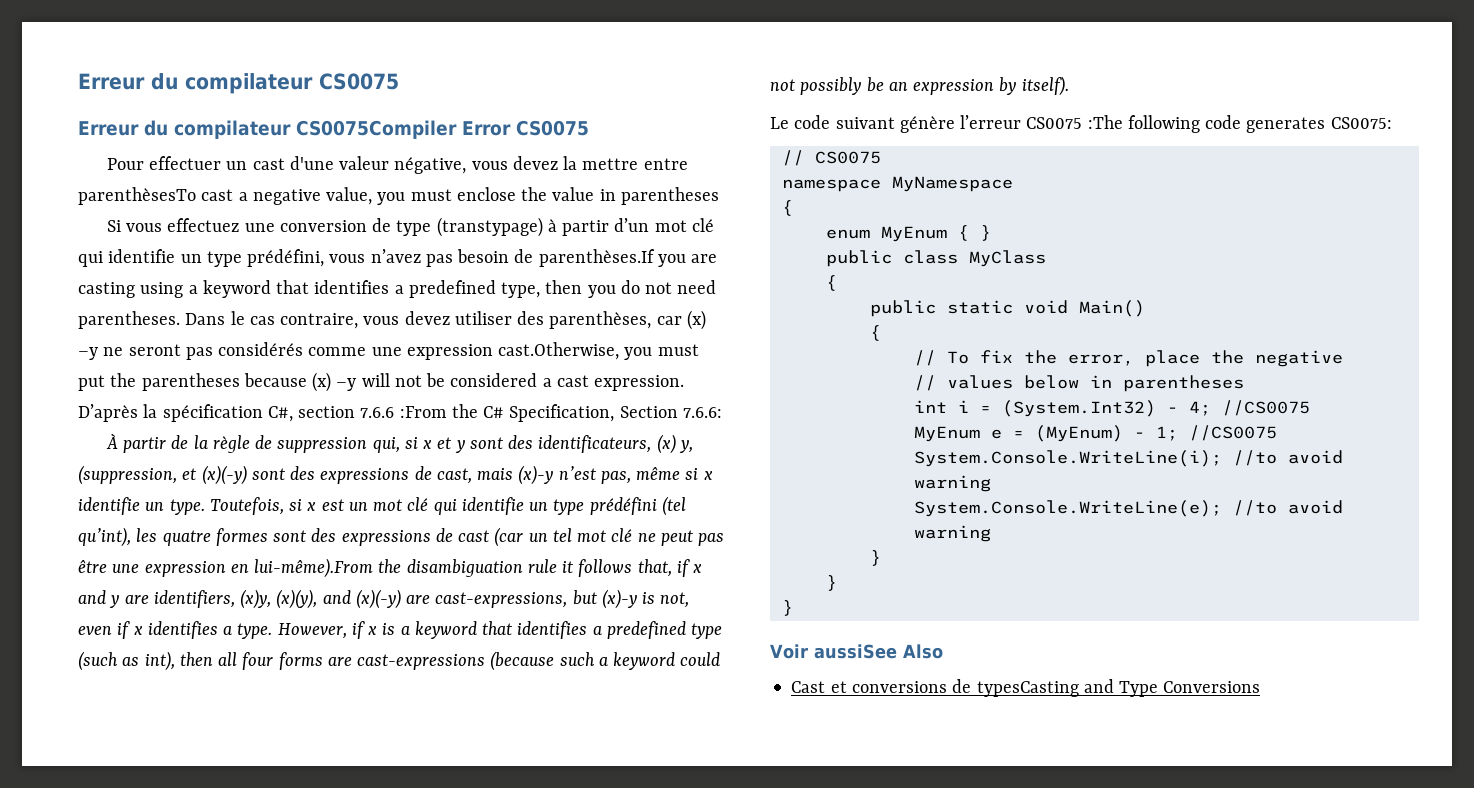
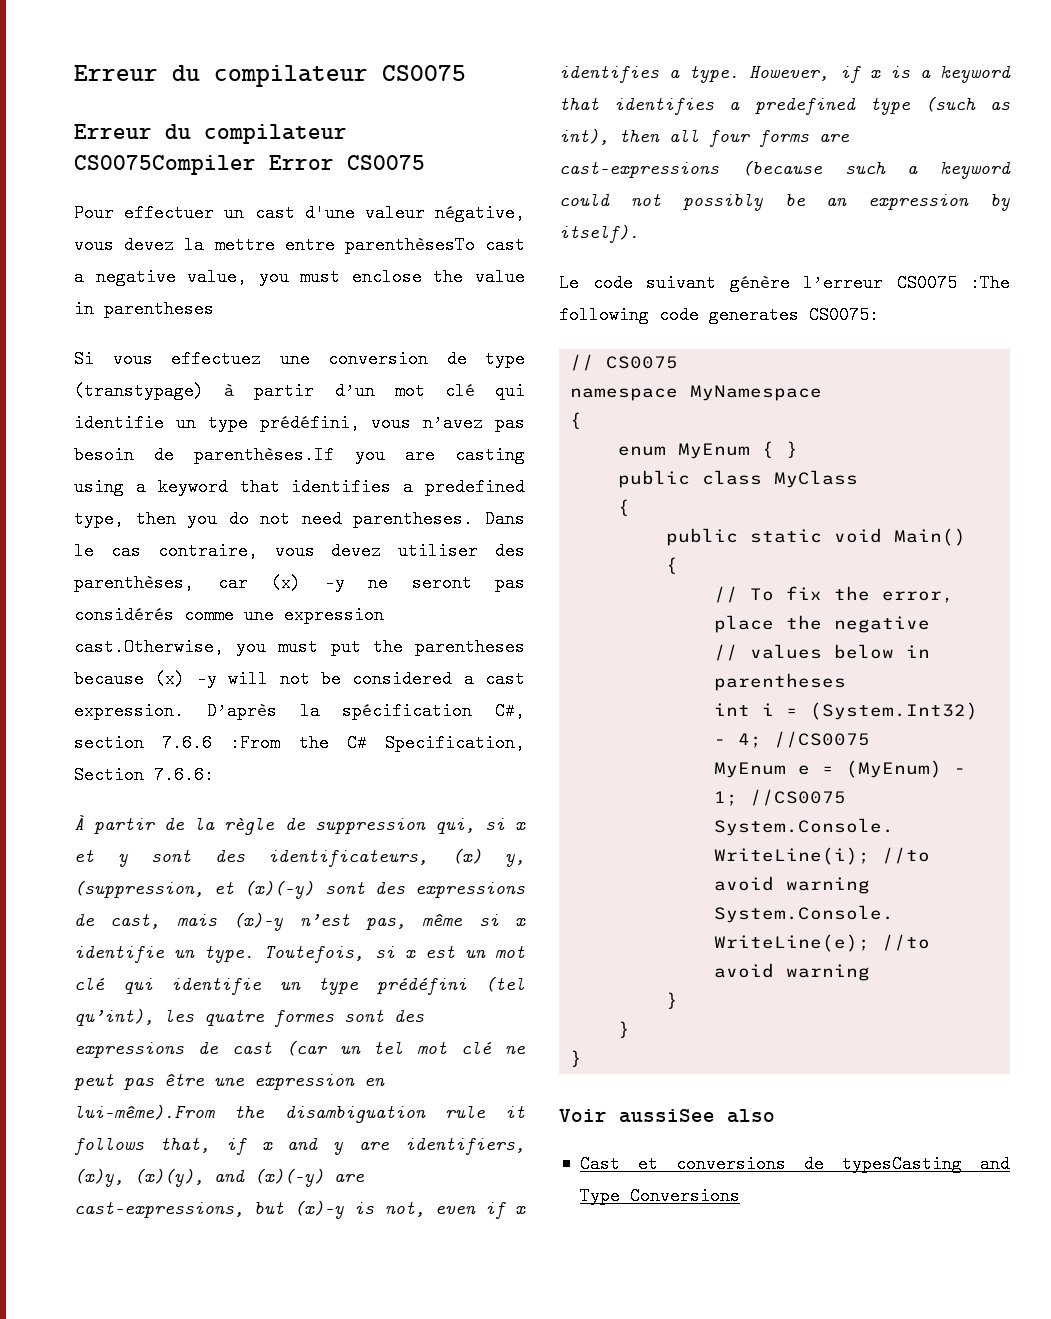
- Voir aussiSee Also
+ Voir aussiSee also

